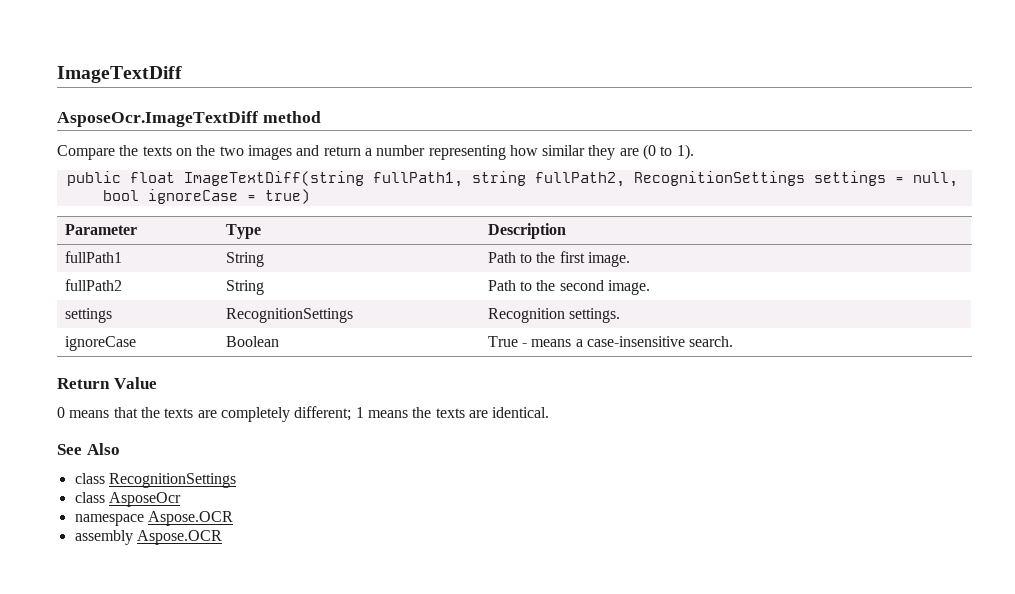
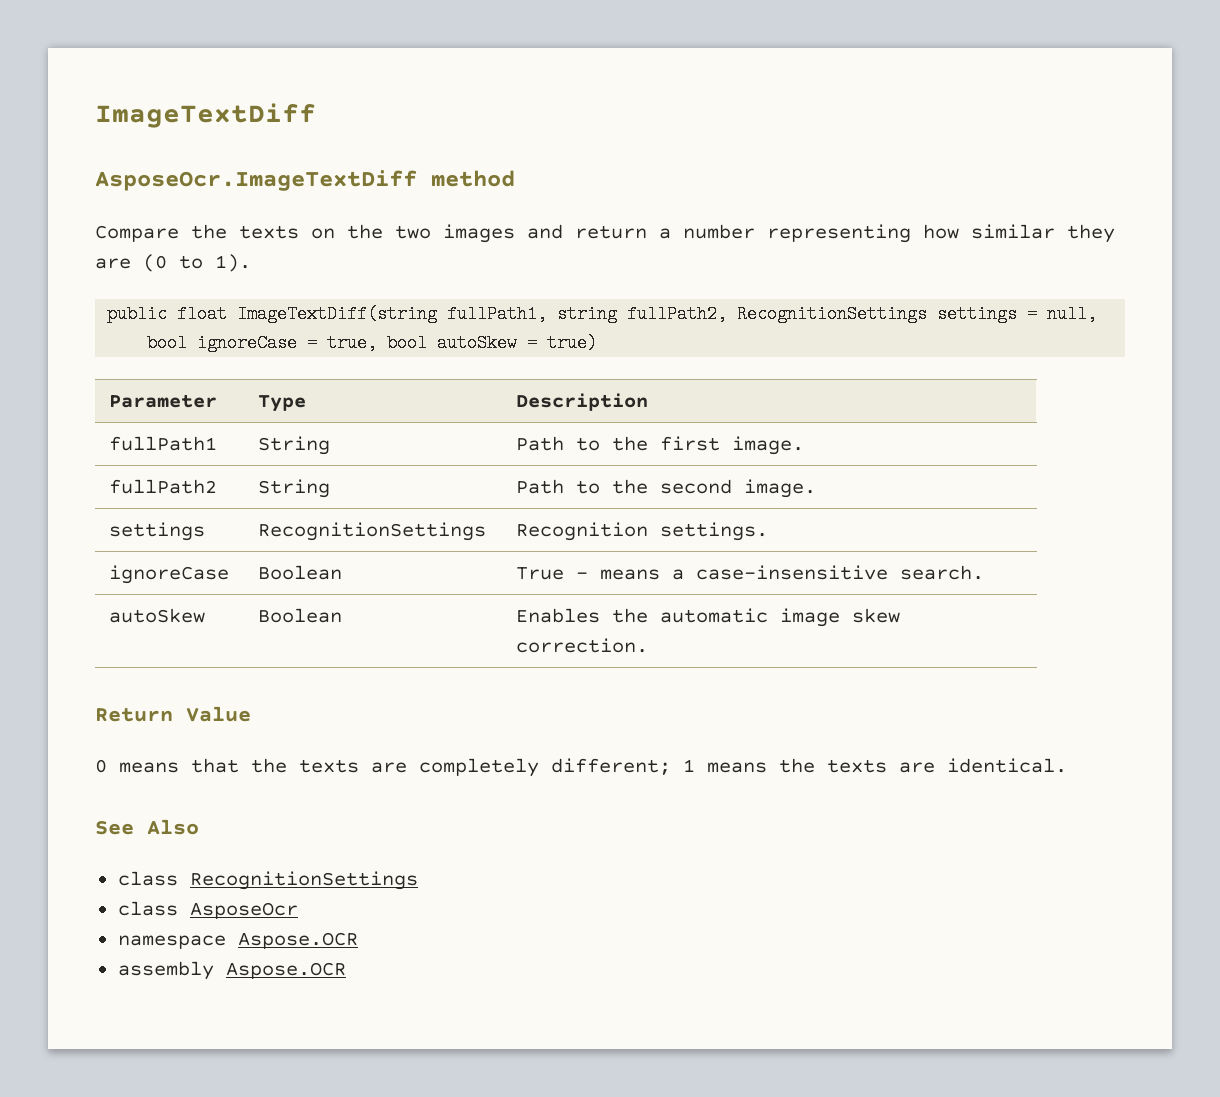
- bool ignoreCase = true)
+ bool ignoreCase = true, bool autoSkew = true)
+ autoSkew | Boolean | Enables the automatic image skew correction.

